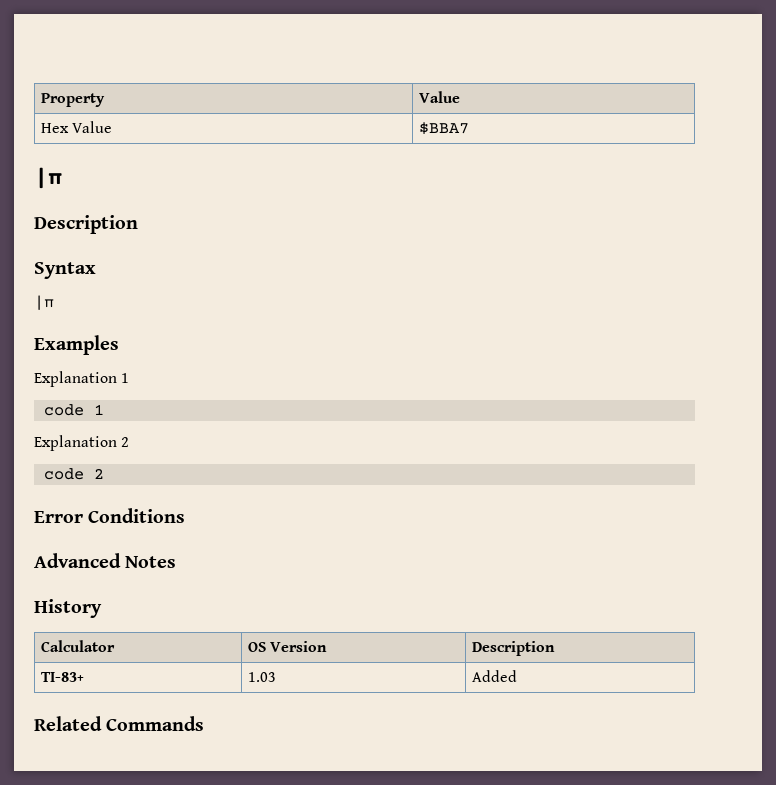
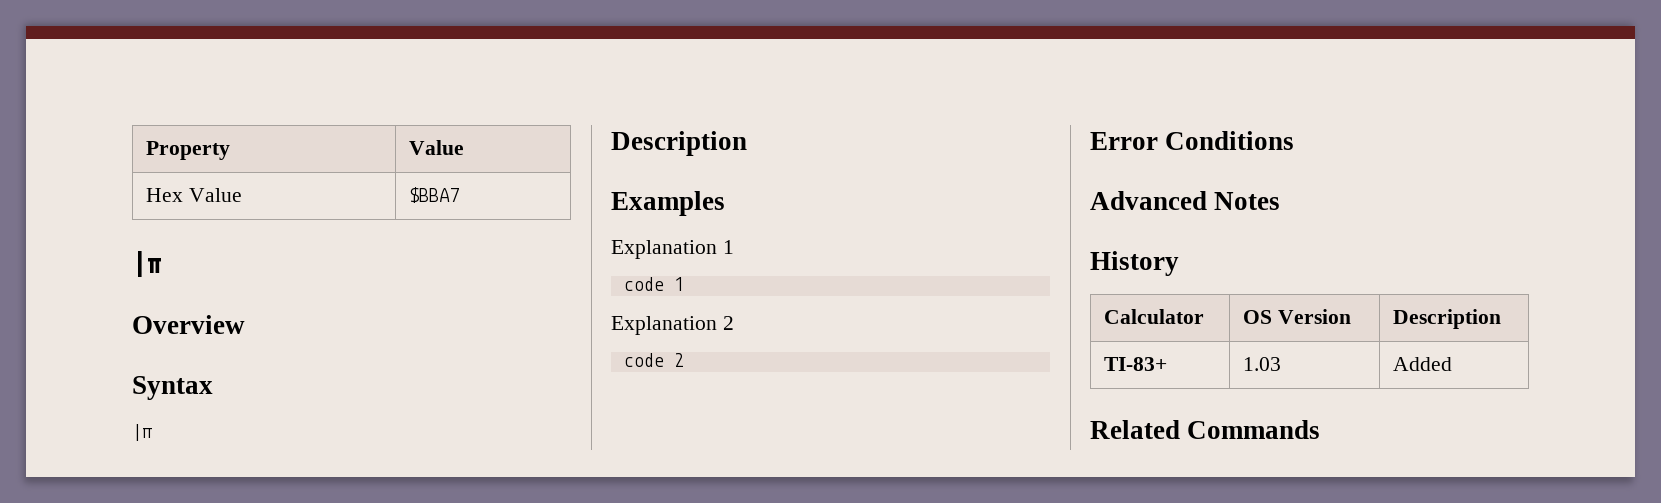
  Hex Value | $BBA7
  |π
- Description
+ Overview
  Syntax
  |π
+ Description

